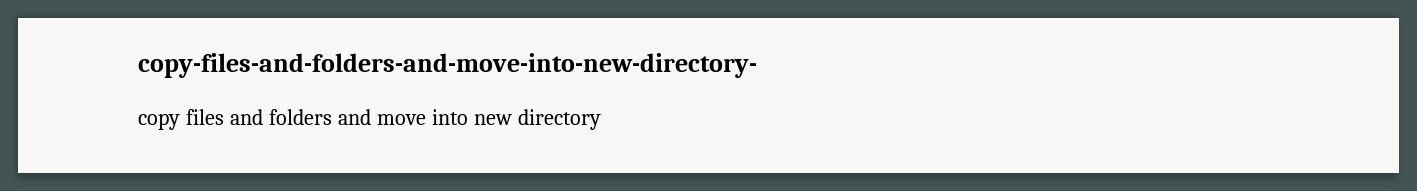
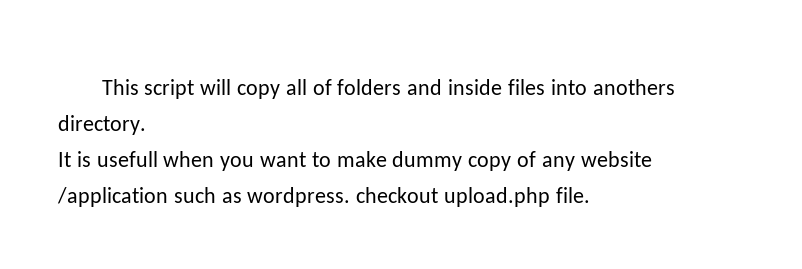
- copy-files-and-folders-and-move-into-new-directory-
- copy files and folders and move into new directory
+ This script will copy all of folders and inside files into anothers directory.
+ It is usefull when you want to make dummy copy of any website /application such as wordpress. checkout upload.php file.

